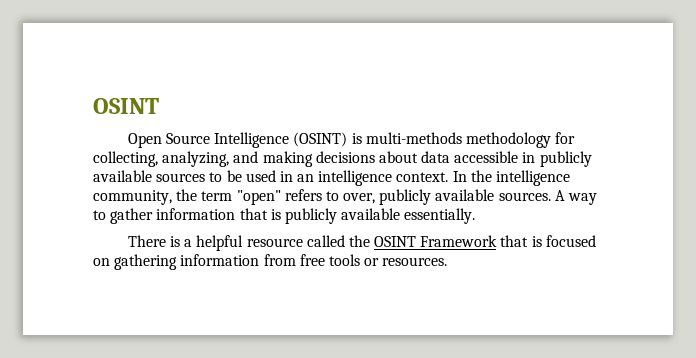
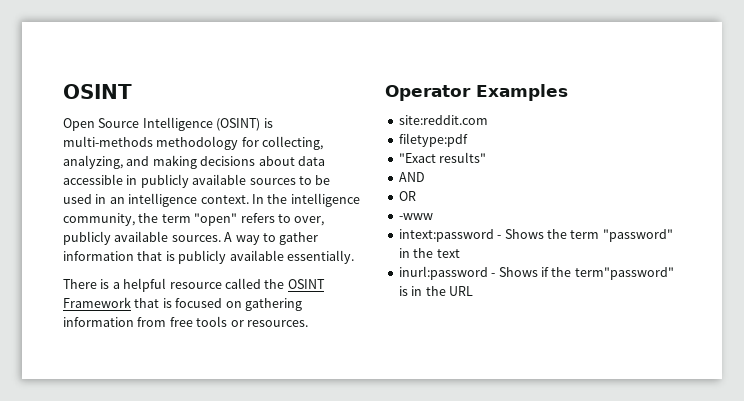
+ Operator Examples
+ site:reddit.com
+ filetype:pdf
+ "Exact results"
+ AND
+ OR
+ -www
+ intext:password - Shows the term "password" in the text
+ inurl:password - Shows if the term"password" is in the URL

